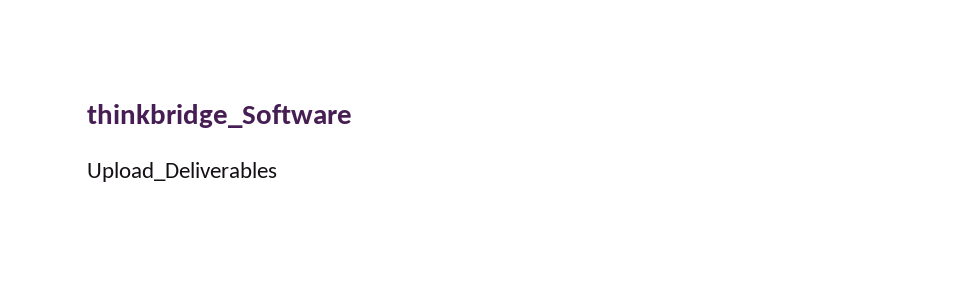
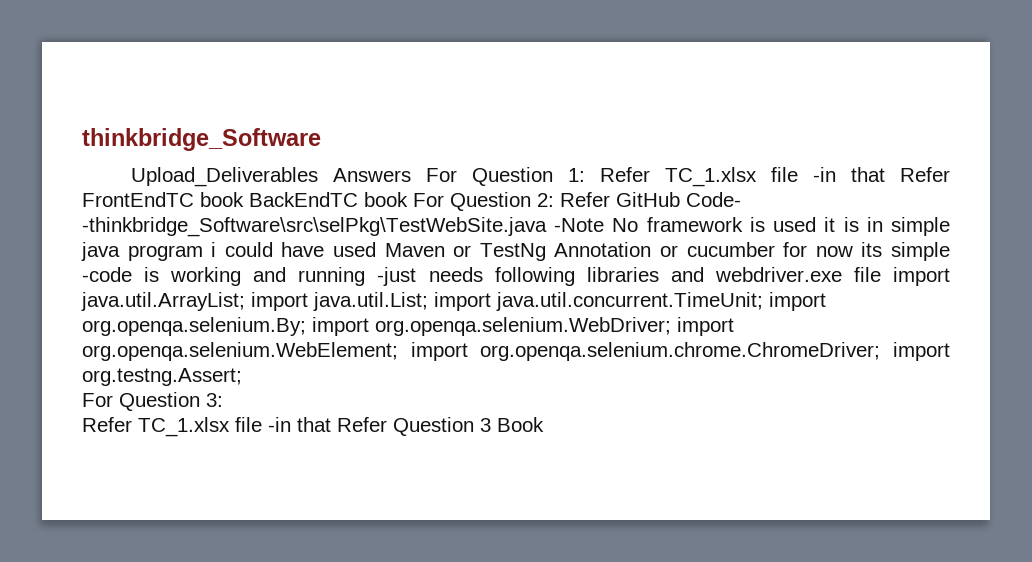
- Upload_Deliverables
+ Upload_Deliverables Answers For Question 1: Refer TC_1.xlsx file -in that Refer FrontEndTC book BackEndTC book For Question 2: Refer GitHub Code- -thinkbridge_Software\src\selPkg\TestWebSite.java -Note No framework is used it is in simple java program i could have used Maven or TestNg Annotation or cucumber for now its simple -code is working and running -just needs following libraries and webdriver.exe file import java.util.ArrayList; import java.util.List; import java.util.concurrent.TimeUnit; import org.openqa.selenium.By; import org.openqa.selenium.WebDriver; import org.openqa.selenium.WebElement; import org.openqa.selenium.chrome.ChromeDriver; import org.testng.Assert;
+ For Question 3:
+ Refer TC_1.xlsx file -in that Refer Question 3 Book

